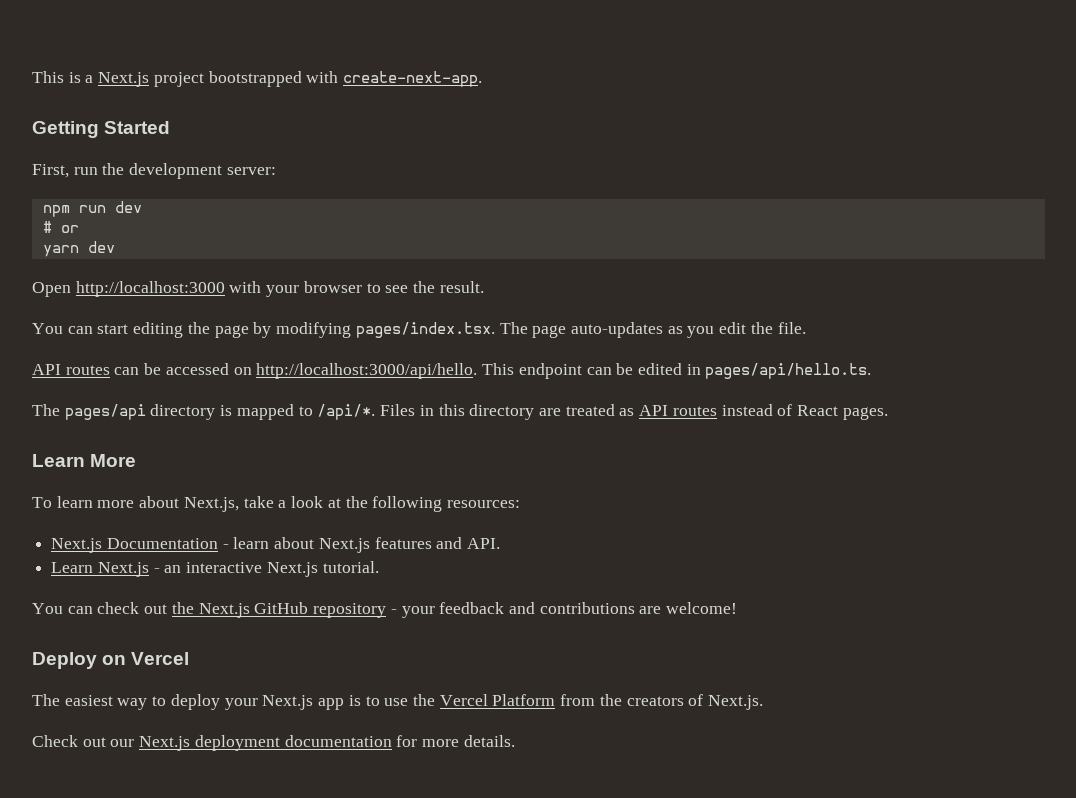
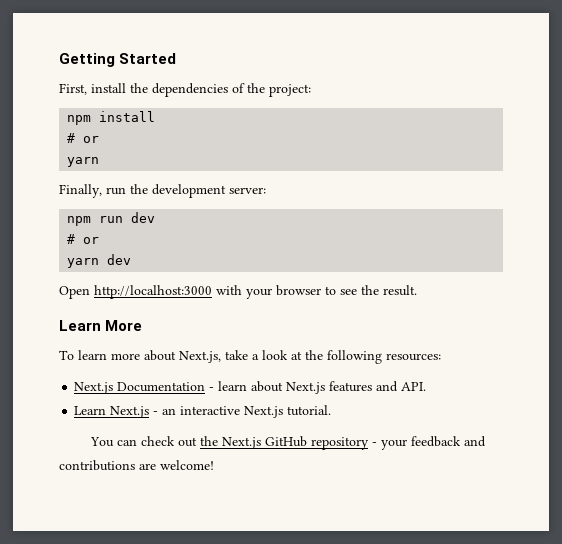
- This is a Next.js project bootstrapped with create-next-app.
  Getting Started
- First, run the development server:
+ First, install the dependencies of the project:
+ npm install
+ # or
+ yarn
+ Finally, run the development server:
- You can start editing the page by modifying pages/index.tsx. The page auto-updates as you edit the file.
- API routes can be accessed on http://localhost:3000/api/hello. This endpoint can be edited in pages/api/hello.ts.
- The pages/api directory is mapped to /api/*. Files in this directory are treated as API routes instead of React pages.
- Deploy on Vercel
- The easiest way to deploy your Next.js app is to use the Vercel Platform from the creators of Next.js.
- Check out our Next.js deployment documentation for more details.

